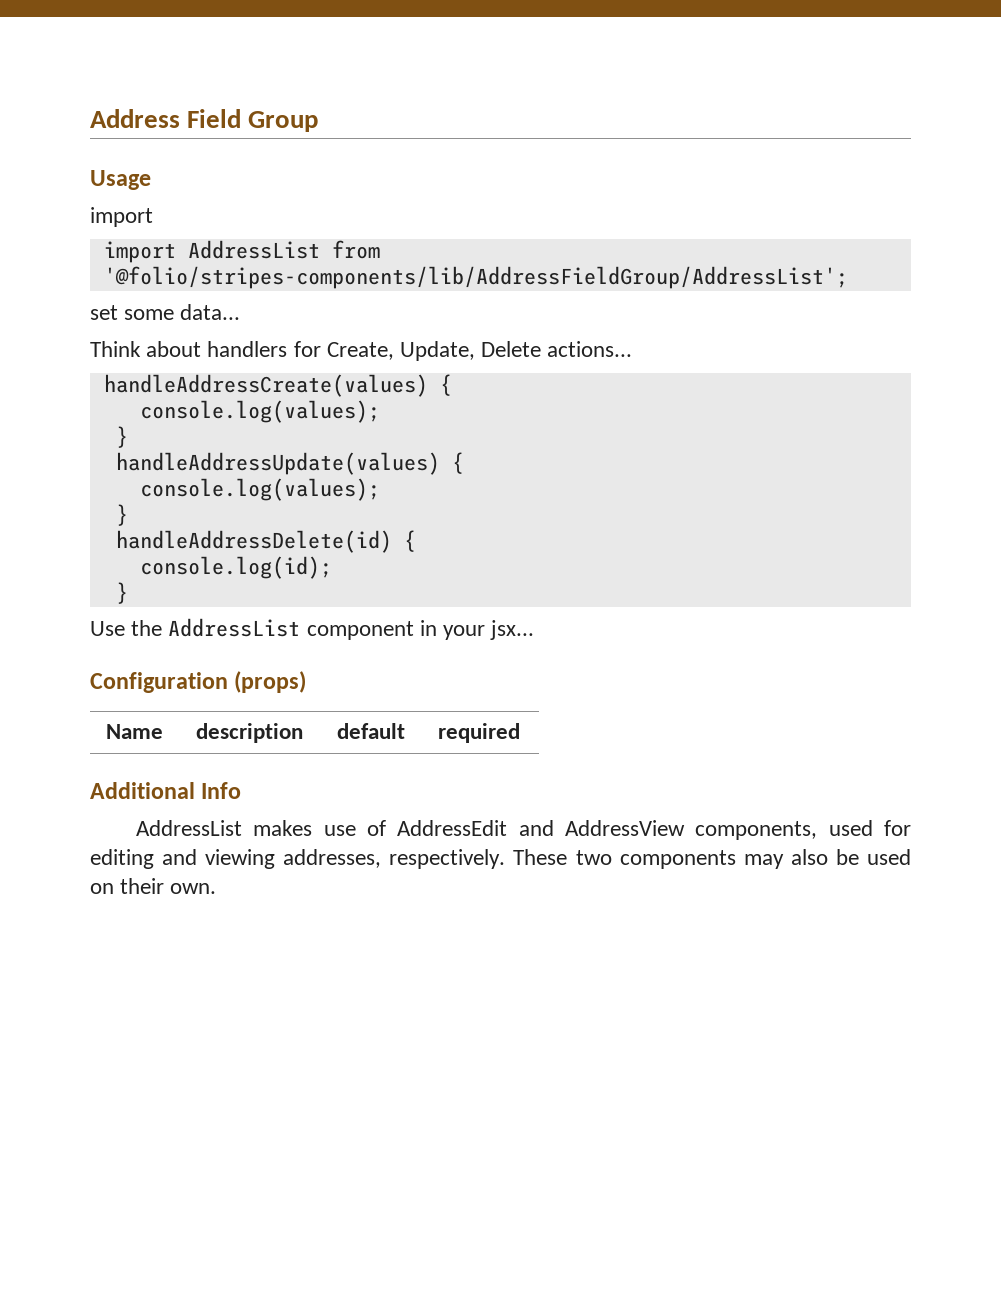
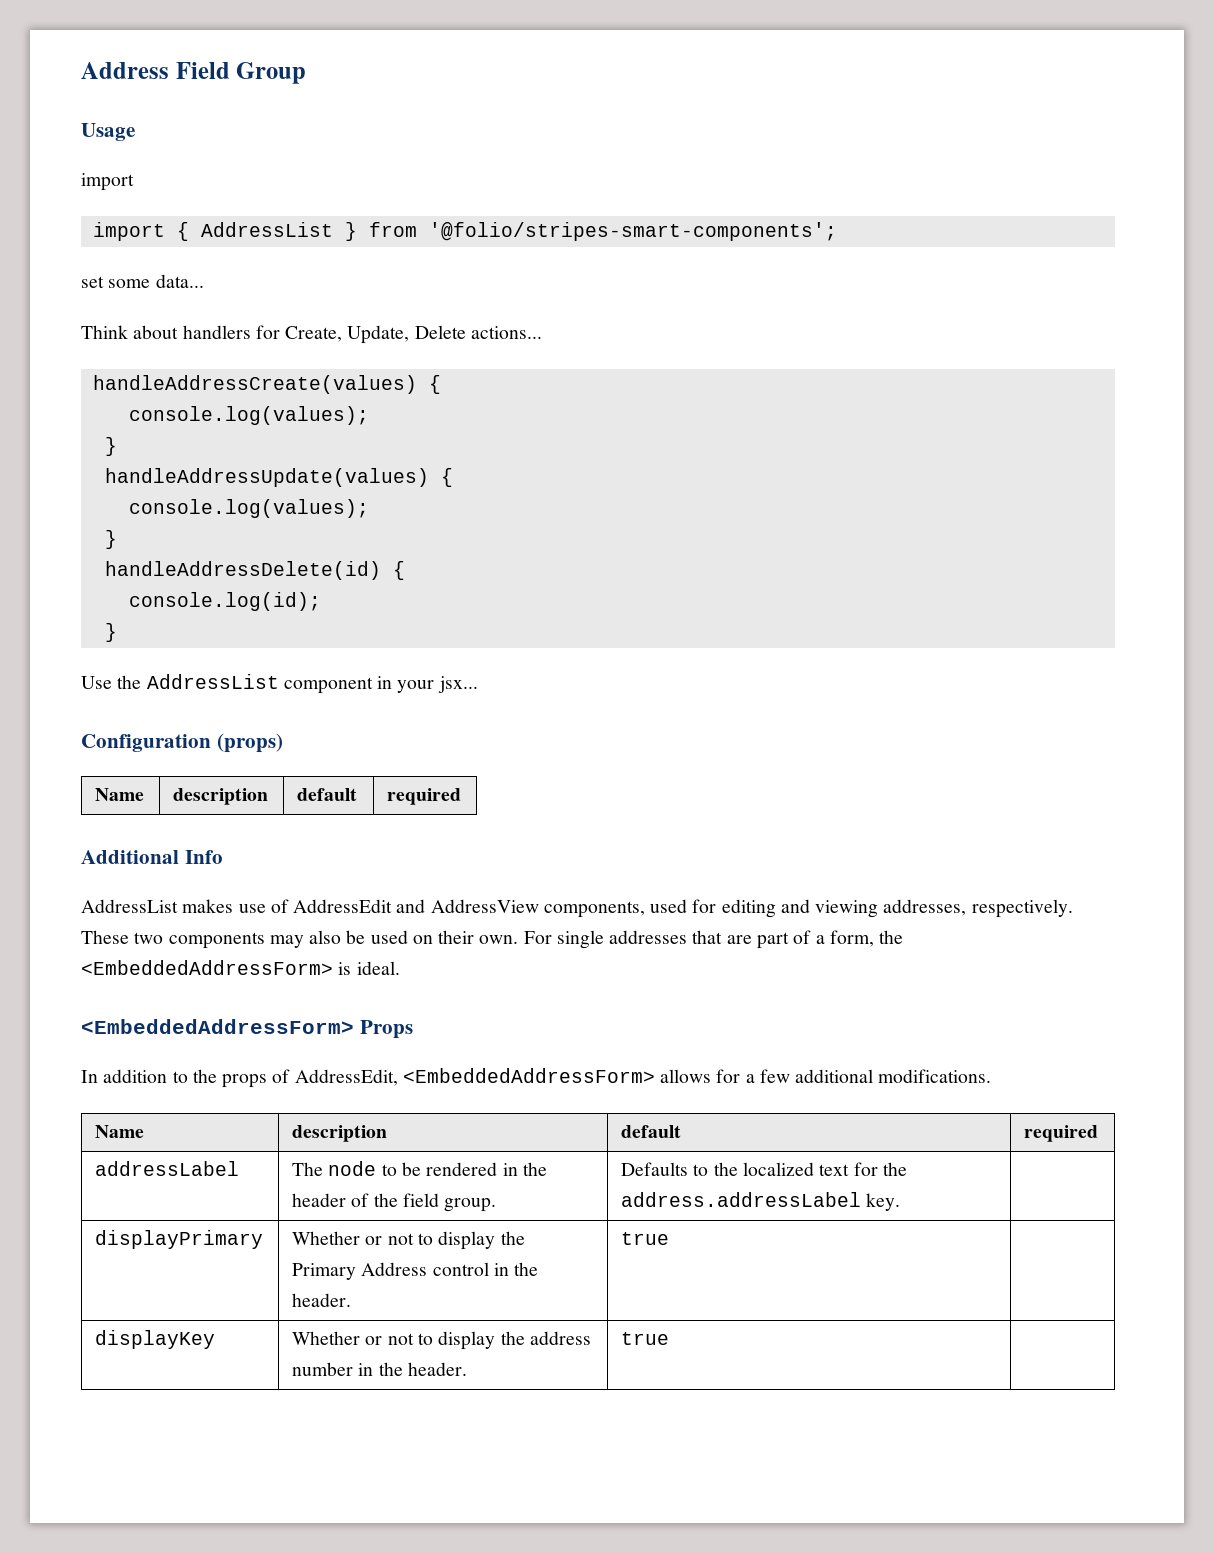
- import AddressList from '@folio/stripes-components/lib/AddressFieldGroup/AddressList';
+ import { AddressList } from '@folio/stripes-smart-components';
+ For single addresses that are part of a form, the <EmbeddedAddressForm> is ideal.
+ <EmbeddedAddressForm> Props
+ In addition to the props of AddressEdit, <EmbeddedAddressForm> allows for a few additional modifications.
+ Name | description | default | required
+ addressLabel | The node to be rendered in the header of the field group. | Defaults to the localized text for the address.addressLabel key. |
+ displayPrimary | Whether or not to display the Primary Address control in the header. | true |
+ displayKey | Whether or not to display the address number in the header. | true |

